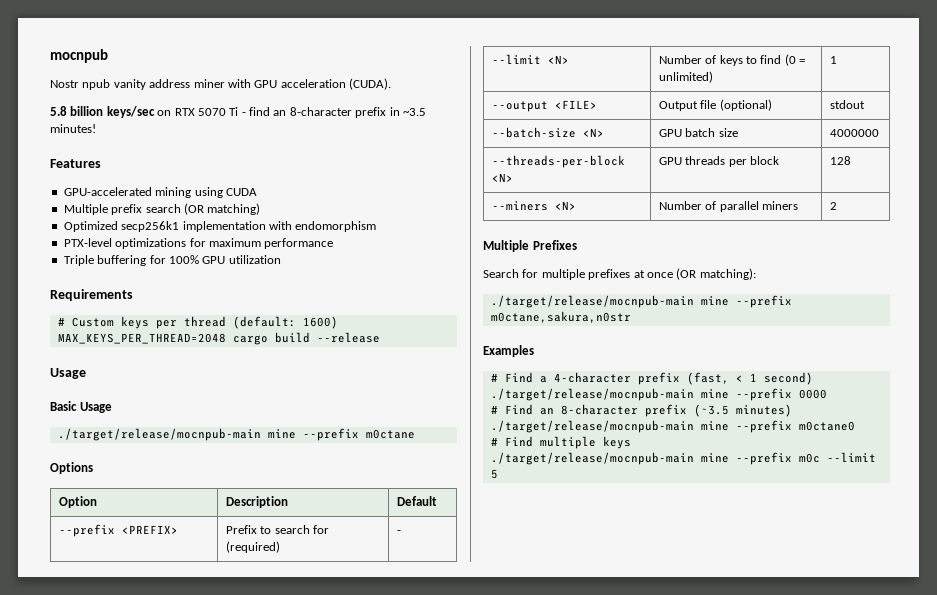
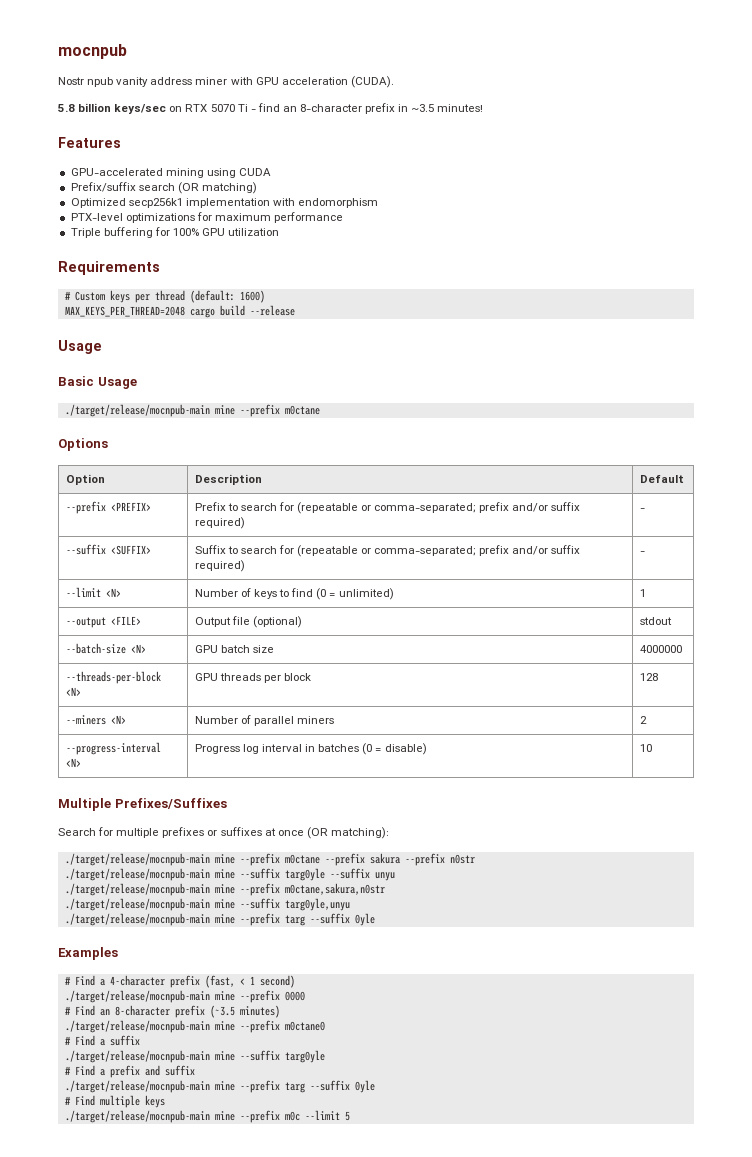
- Multiple prefix search (OR matching)
+ Prefix/suffix search (OR matching)
- --prefix <PREFIX> | Prefix to search for (required) | -
+ --prefix <PREFIX> | Prefix to search for (repeatable or comma-separated; prefix and/or suffix required) | -
+ --suffix <SUFFIX> | Suffix to search for (repeatable or comma-separated; prefix and/or suffix required) | -
- Multiple Prefixes
+ --progress-interval <N> | Progress log interval in batches (0 = disable) | 10
+ Multiple Prefixes/Suffixes
- Search for multiple prefixes at once (OR matching):
+ Search for multiple prefixes or suffixes at once (OR matching):
+ ./target/release/mocnpub-main mine --prefix m0ctane --prefix sakura --prefix n0str
+ ./target/release/mocnpub-main mine --suffix targ0yle --suffix unyu
  ./target/release/mocnpub-main mine --prefix m0ctane,sakura,n0str
+ ./target/release/mocnpub-main mine --suffix targ0yle,unyu
+ ./target/release/mocnpub-main mine --prefix targ --suffix 0yle
+ # Find a suffix
+ ./target/release/mocnpub-main mine --suffix targ0yle
+ # Find a prefix and suffix
+ ./target/release/mocnpub-main mine --prefix targ --suffix 0yle

